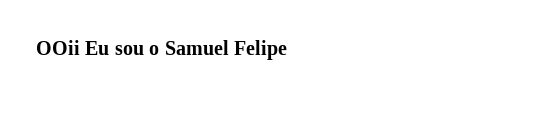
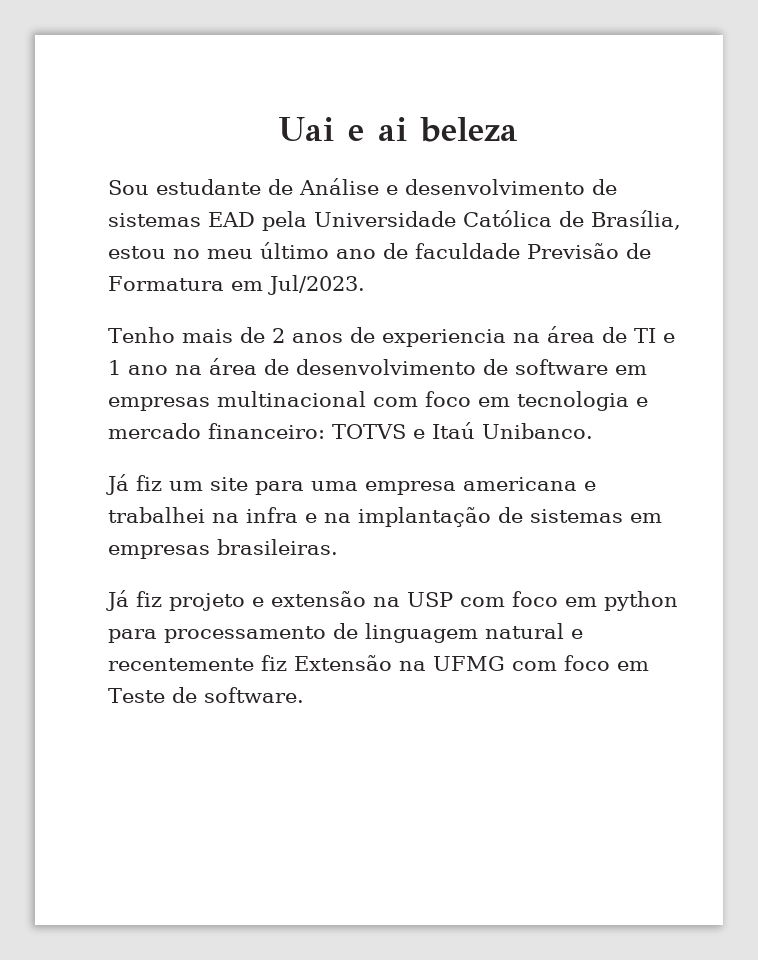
- OOii Eu sou o Samuel Felipe
+ Uai e ai beleza
+ Sou estudante de Análise e desenvolvimento de sistemas EAD pela Universidade Católica de Brasília, estou no meu último ano de faculdade Previsão de Formatura em Jul/2023.
+ Tenho mais de 2 anos de experiencia na área de TI e 1 ano na área de desenvolvimento de software em empresas multinacional com foco em tecnologia e mercado financeiro: TOTVS e Itaú Unibanco.
+ Já fiz um site para uma empresa americana e trabalhei na infra e na implantação de sistemas em empresas brasileiras.
+ Já fiz projeto e extensão na USP com foco em python para processamento de linguagem natural e recentemente fiz Extensão na UFMG com foco em Teste de software.

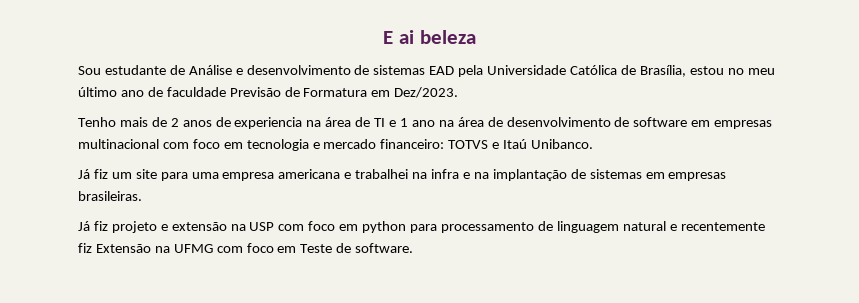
- Uai e ai beleza
+ E ai beleza
- Sou estudante de Análise e desenvolvimento de sistemas EAD pela Universidade Católica de Brasília, estou no meu último ano de faculdade Previsão de Formatura em Jul/2023.
+ Sou estudante de Análise e desenvolvimento de sistemas EAD pela Universidade Católica de Brasília, estou no meu último ano de faculdade Previsão de Formatura em Dez/2023.

